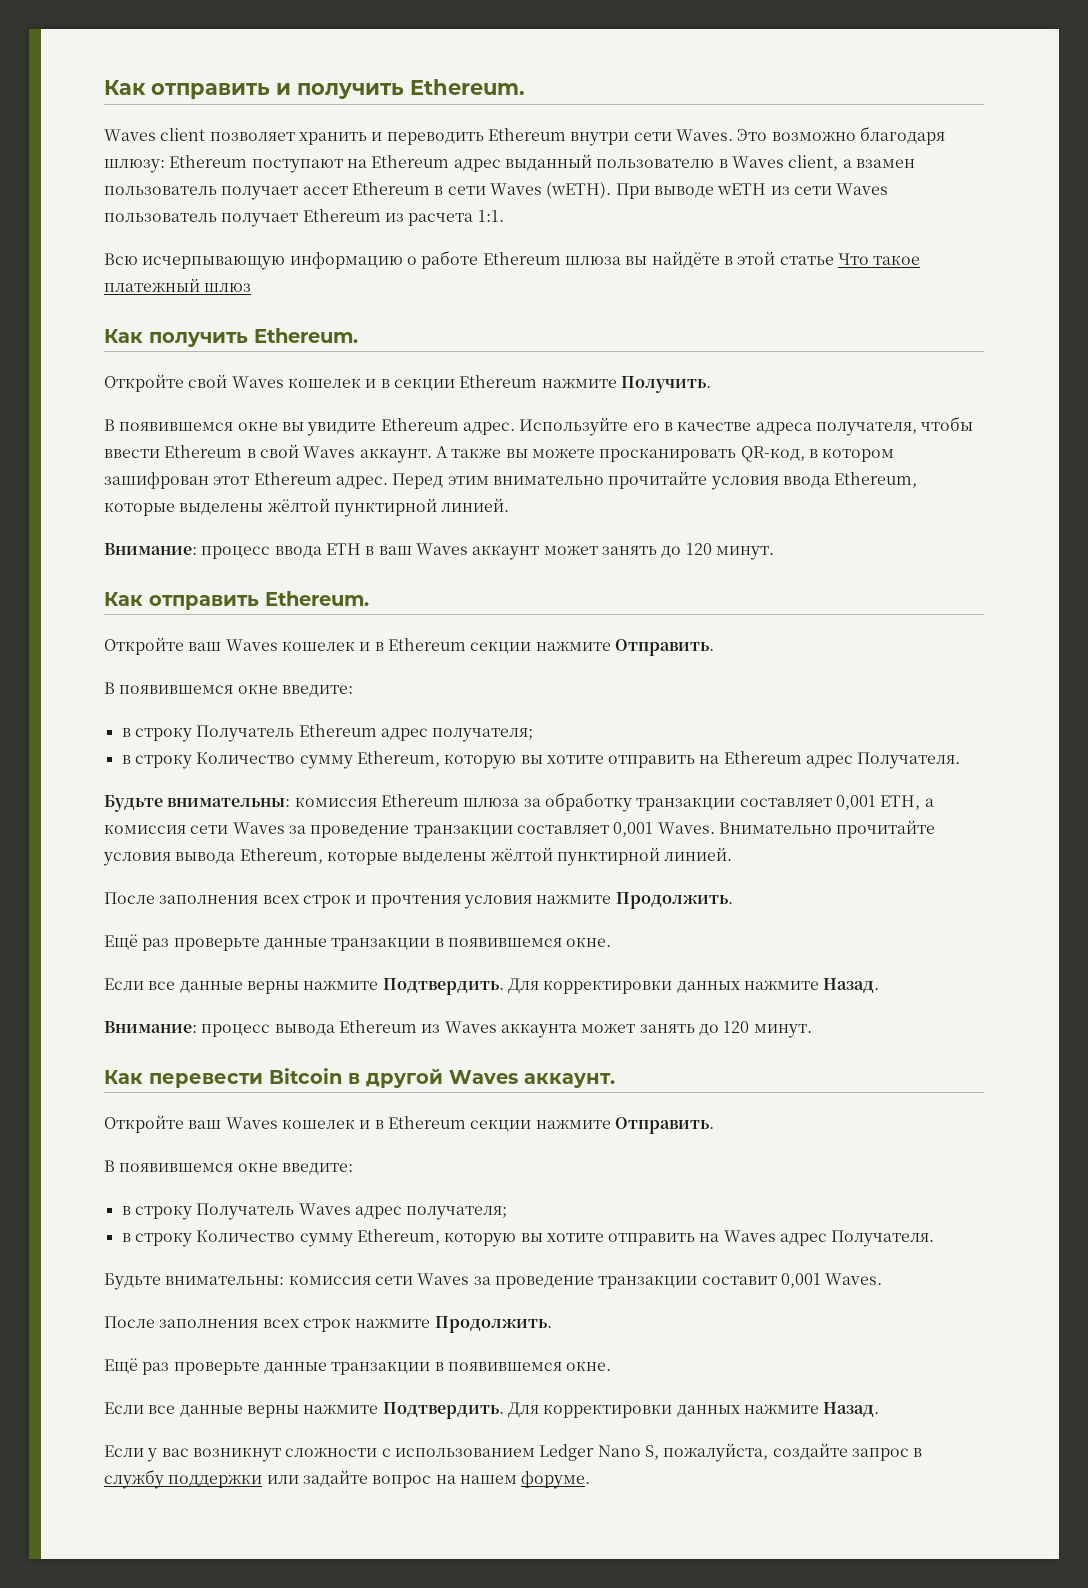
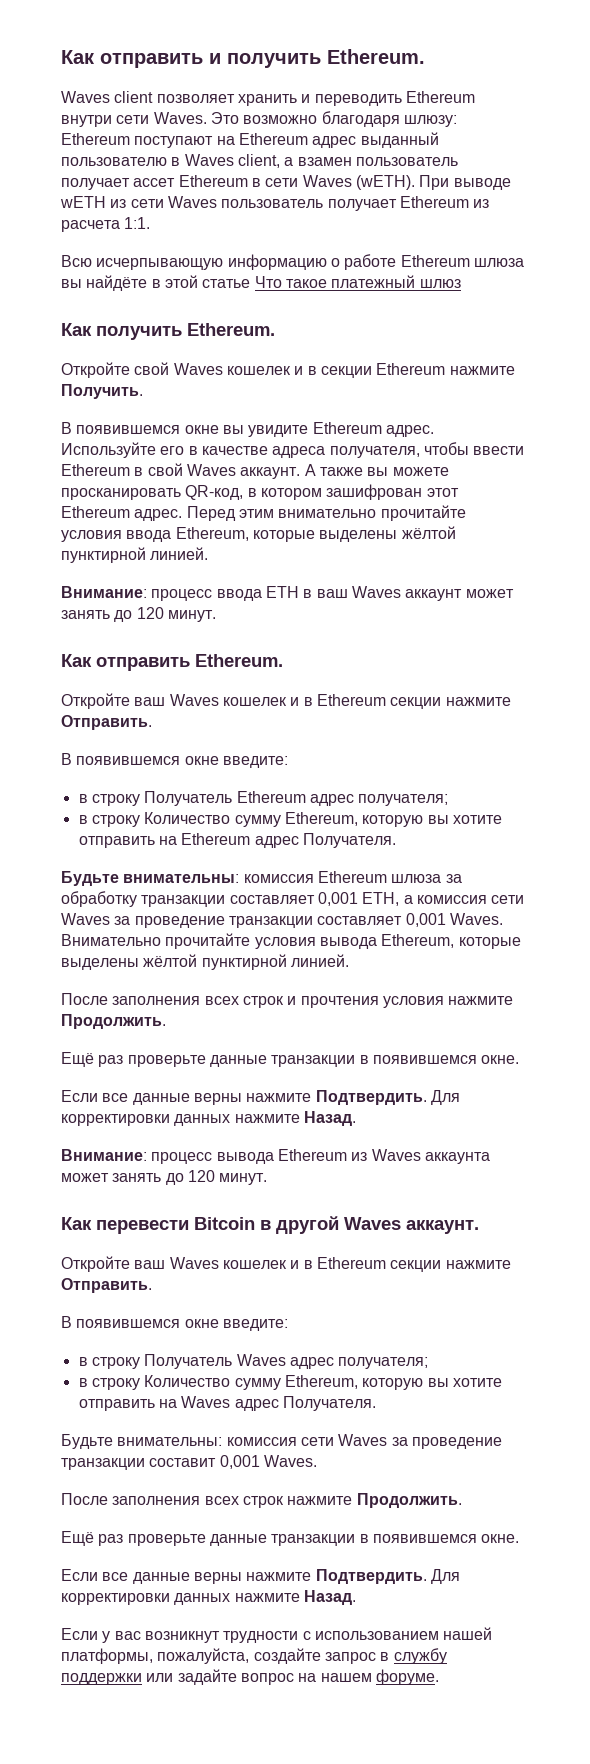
- Если у вас возникнут сложности с использованием Ledger Nano S, пожалуйста, создайте запрос в службу поддержки или задайте вопрос на нашем форуме.
+ Если у вас возникнут трудности с использованием нашей платформы, пожалуйста, создайте запрос в службу поддержки или задайте вопрос на нашем форуме.

